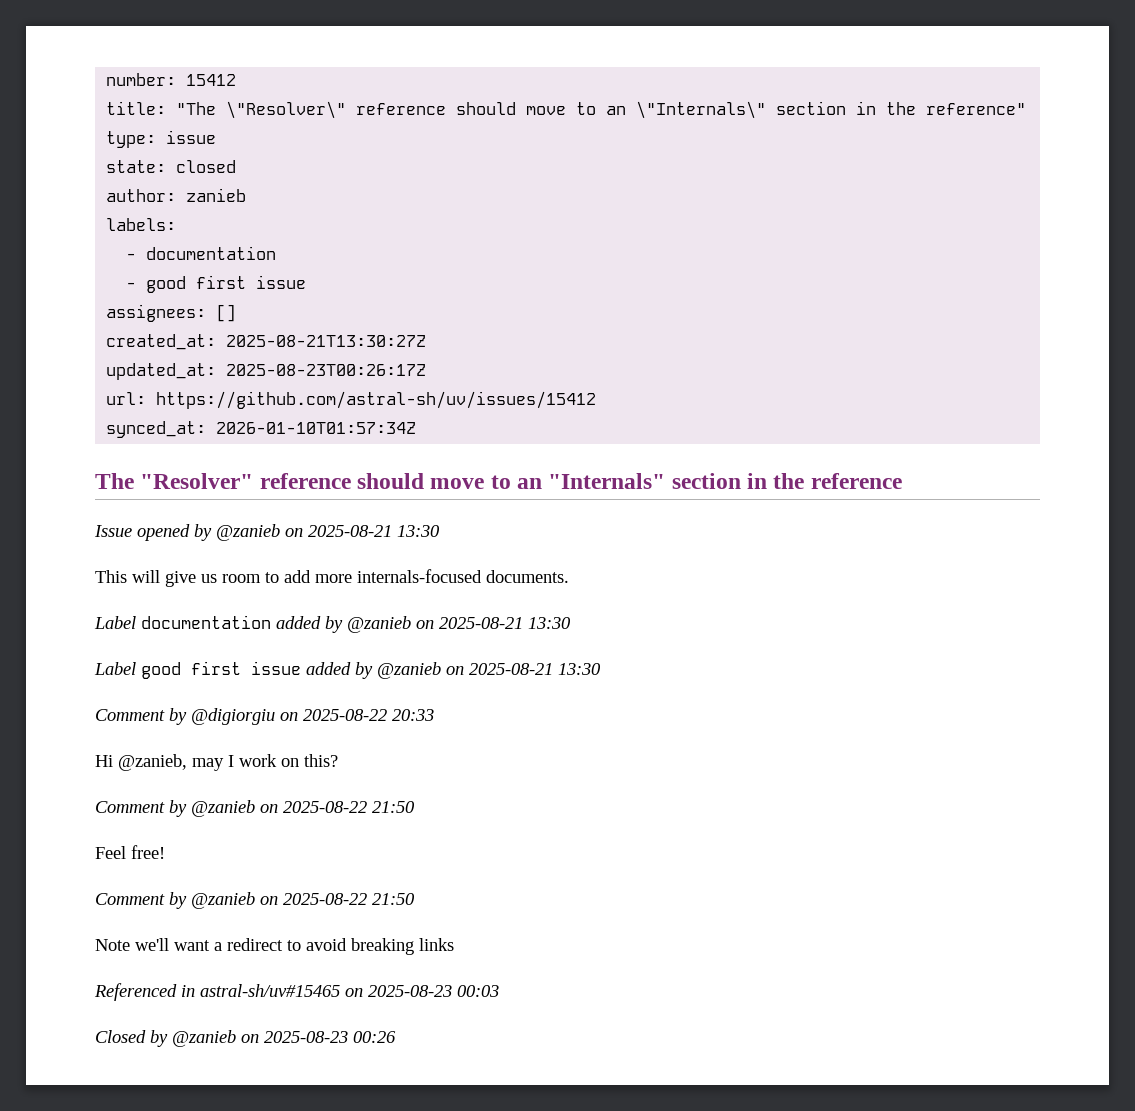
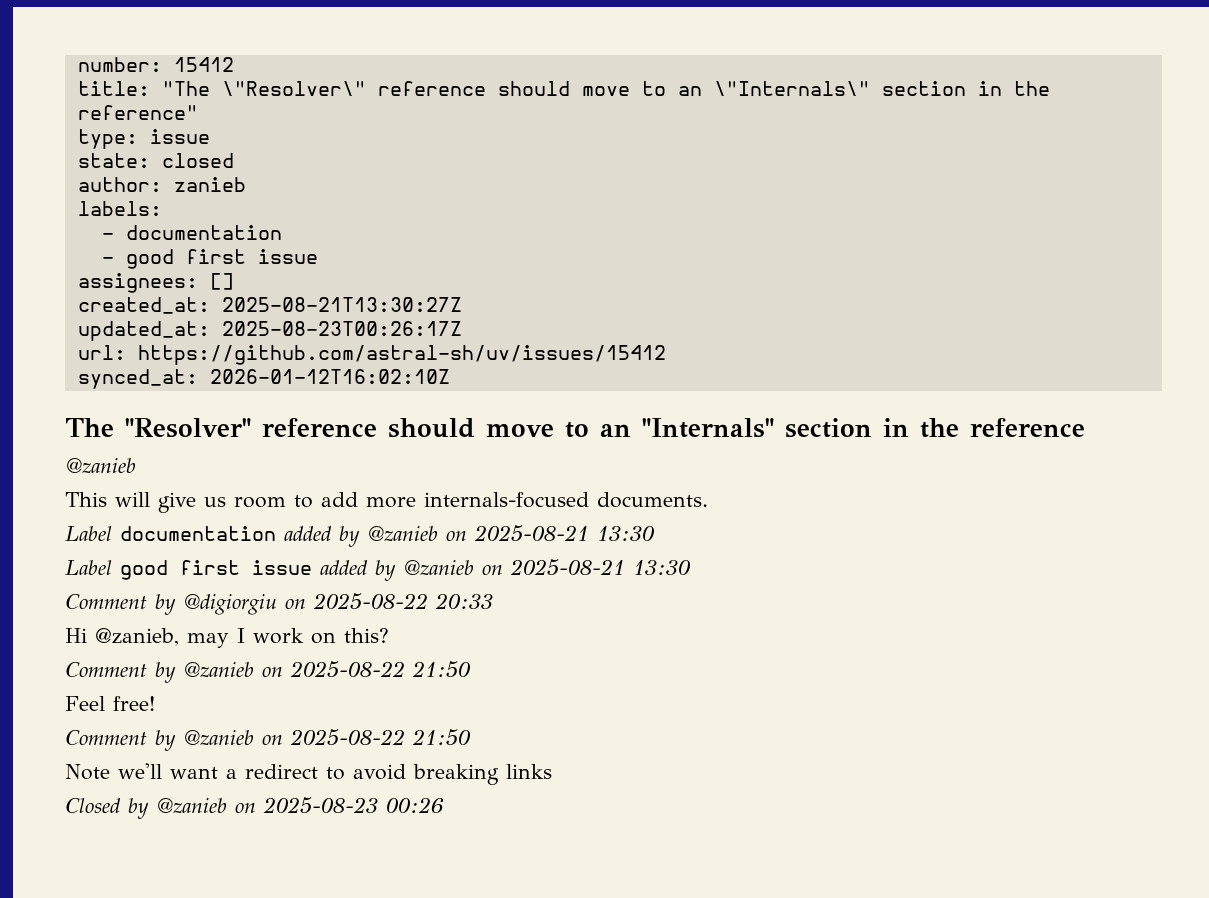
- synced_at: 2026-01-10T01:57:34Z
+ synced_at: 2026-01-12T16:02:10Z
  The "Resolver" reference should move to an "Internals" section in the reference
- Issue opened by @zanieb on 2025-08-21 13:30
+ @zanieb
- Referenced in astral-sh/uv#15465 on 2025-08-23 00:03

